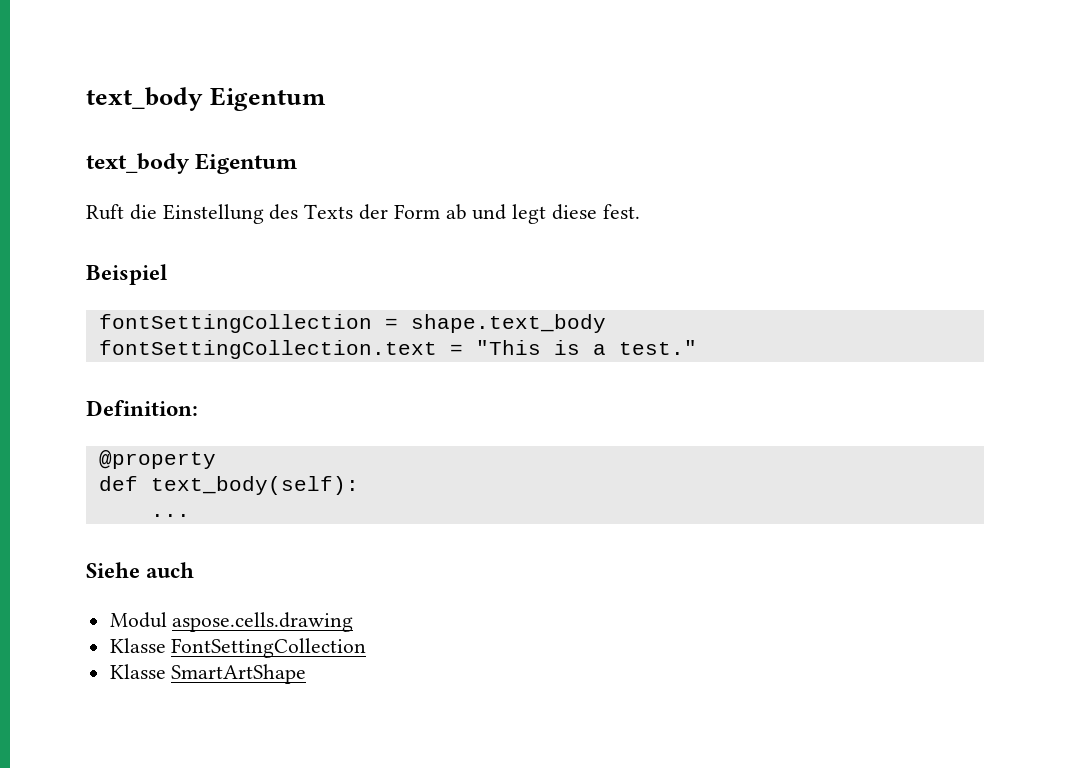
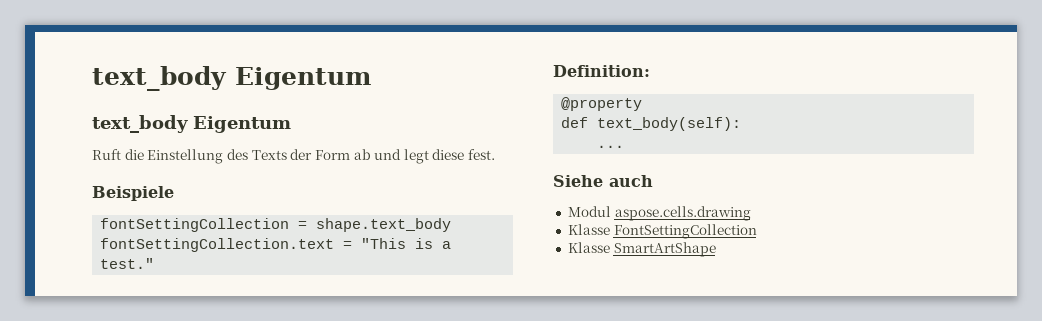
- Beispiel
+ Beispiele

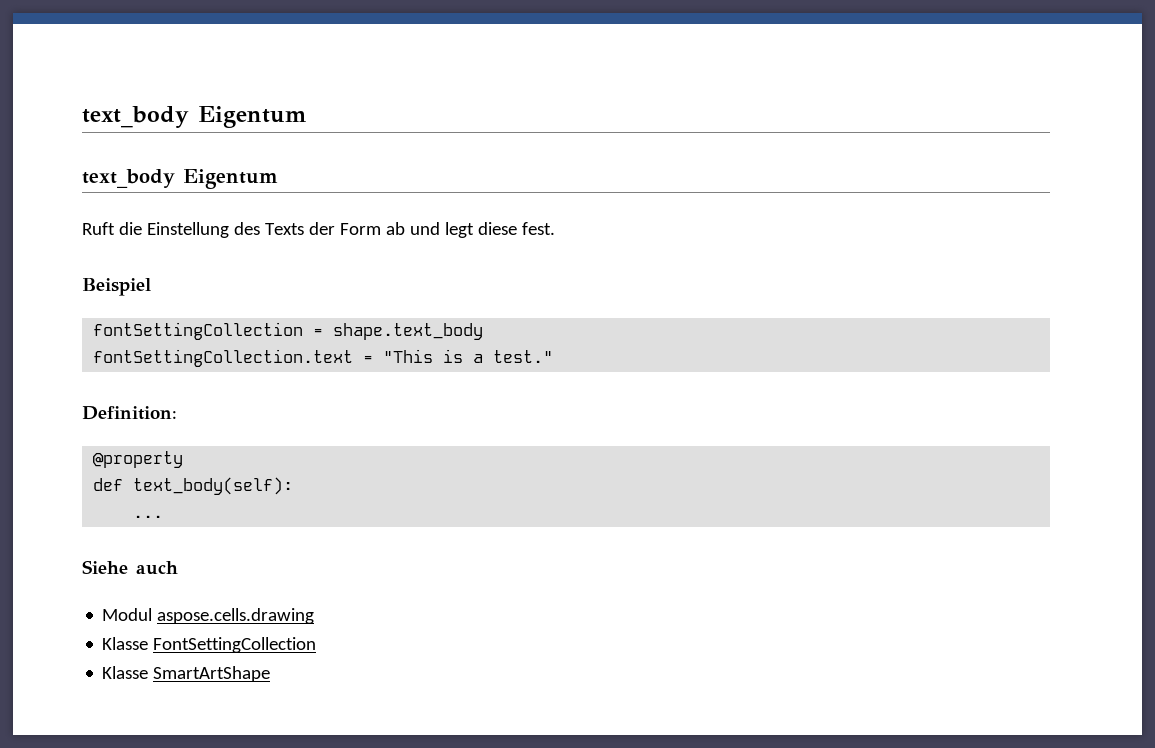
- Beispiele
+ Beispiel

